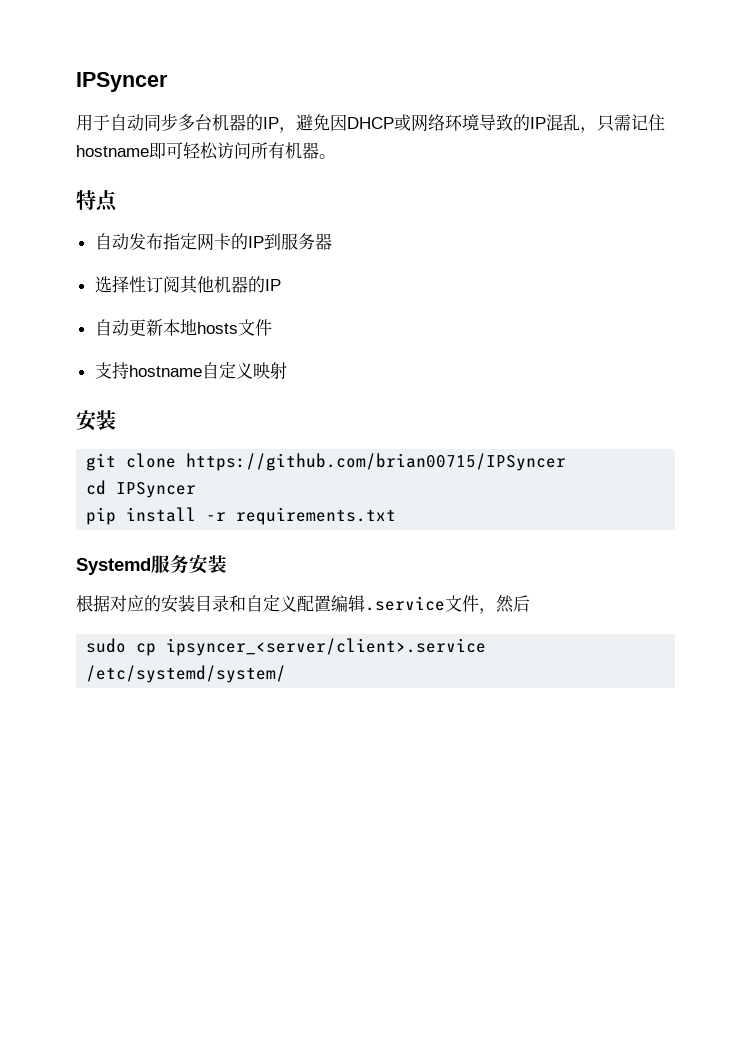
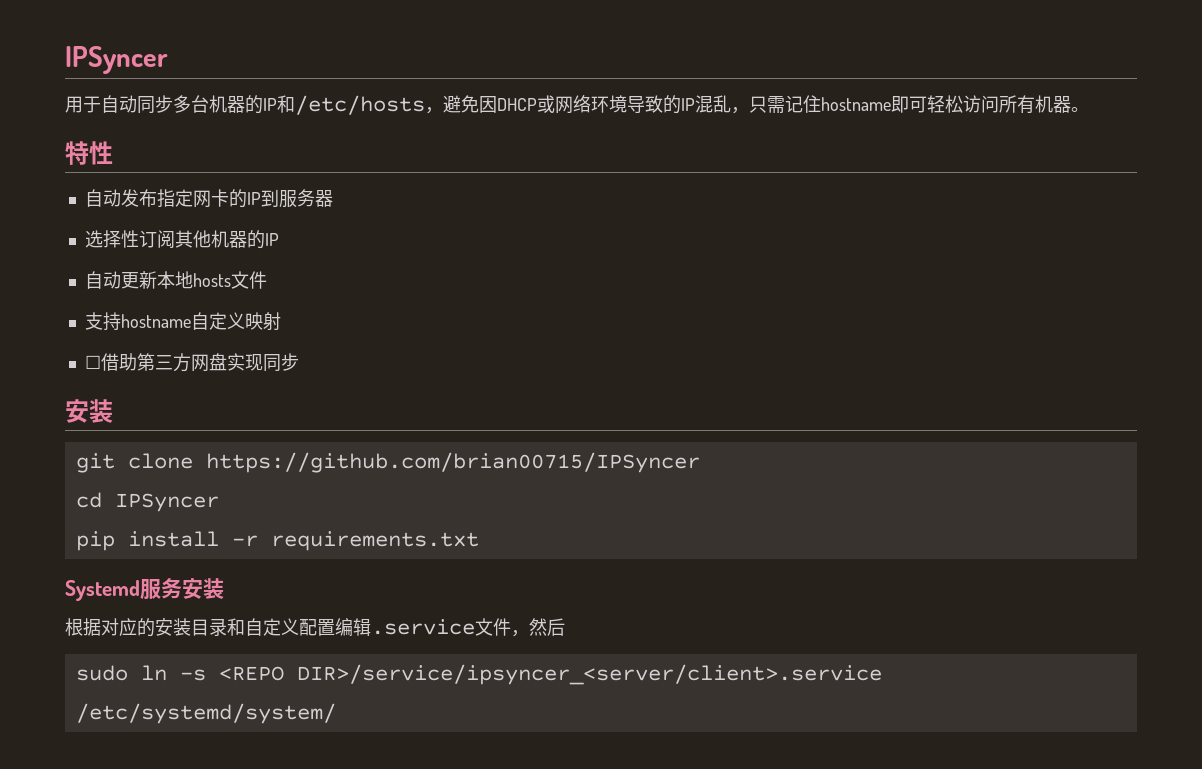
- 用于自动同步多台机器的IP，避免因DHCP或网络环境导致的IP混乱，只需记住hostname即可轻松访问所有机器。
+ 用于自动同步多台机器的IP和/etc/hosts，避免因DHCP或网络环境导致的IP混乱，只需记住hostname即可轻松访问所有机器。
- 特点
+ 特性
+ ☐借助第三方网盘实现同步
- sudo cp ipsyncer_<server/client>.service /etc/systemd/system/
+ sudo ln -s <REPO DIR>/service/ipsyncer_<server/client>.service /etc/systemd/system/

